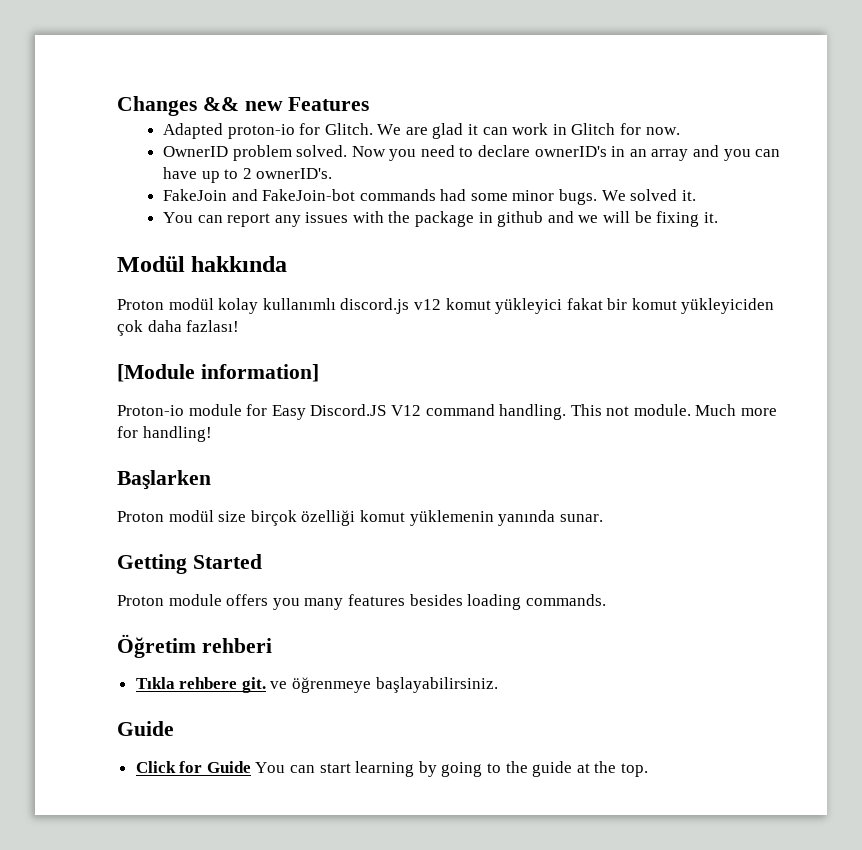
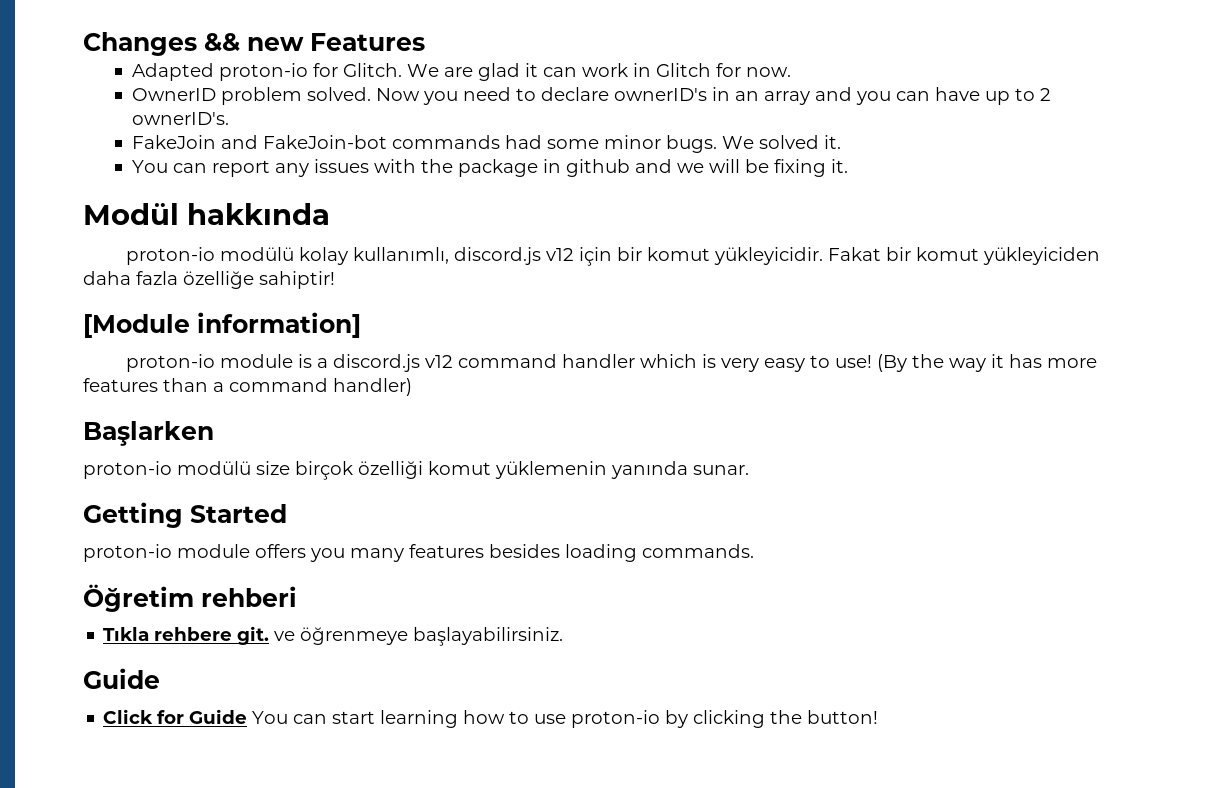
- Proton modül kolay kullanımlı discord.js v12 komut yükleyici fakat bir komut yükleyiciden çok daha fazlası!
+ proton-io modülü kolay kullanımlı, discord.js v12 için bir komut yükleyicidir. Fakat bir komut yükleyiciden daha fazla özelliğe sahiptir!
  [Module information]
- Proton-io module for Easy Discord.JS V12 command handling. This not module. Much more for handling!
+ proton-io module is a discord.js v12 command handler which is very easy to use! (By the way it has more features than a command handler)
- Proton modül size birçok özelliği komut yüklemenin yanında sunar.
+ proton-io modülü size birçok özelliği komut yüklemenin yanında sunar.
- Proton module offers you many features besides loading commands.
+ proton-io module offers you many features besides loading commands.
- Click for Guide You can start learning by going to the guide at the top.
+ Click for Guide You can start learning how to use proton-io by clicking the button!

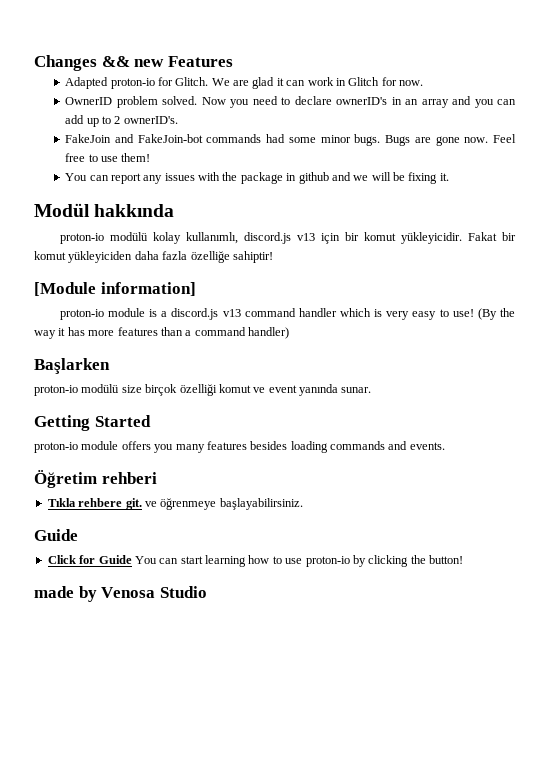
- Now you need to declare ownerID's in an array and you can have up to 2 ownerID's.
+ Now you need to declare ownerID's in an array and you can add up to 2 ownerID's.
- We solved it.
+ Bugs are gone now. Feel free to use them!
- proton-io modülü kolay kullanımlı, discord.js v12 için bir komut yükleyicidir.
+ proton-io modülü kolay kullanımlı, discord.js v13 için bir komut yükleyicidir.
- proton-io module is a discord.js v12 command handler which is very easy to use!
+ proton-io module is a discord.js v13 command handler which is very easy to use!
- proton-io modülü size birçok özelliği komut yüklemenin yanında sunar.
+ proton-io modülü size birçok özelliği komut ve event yanında sunar.
- proton-io module offers you many features besides loading commands.
+ proton-io module offers you many features besides loading commands and events.
+ made by Venosa Studio

